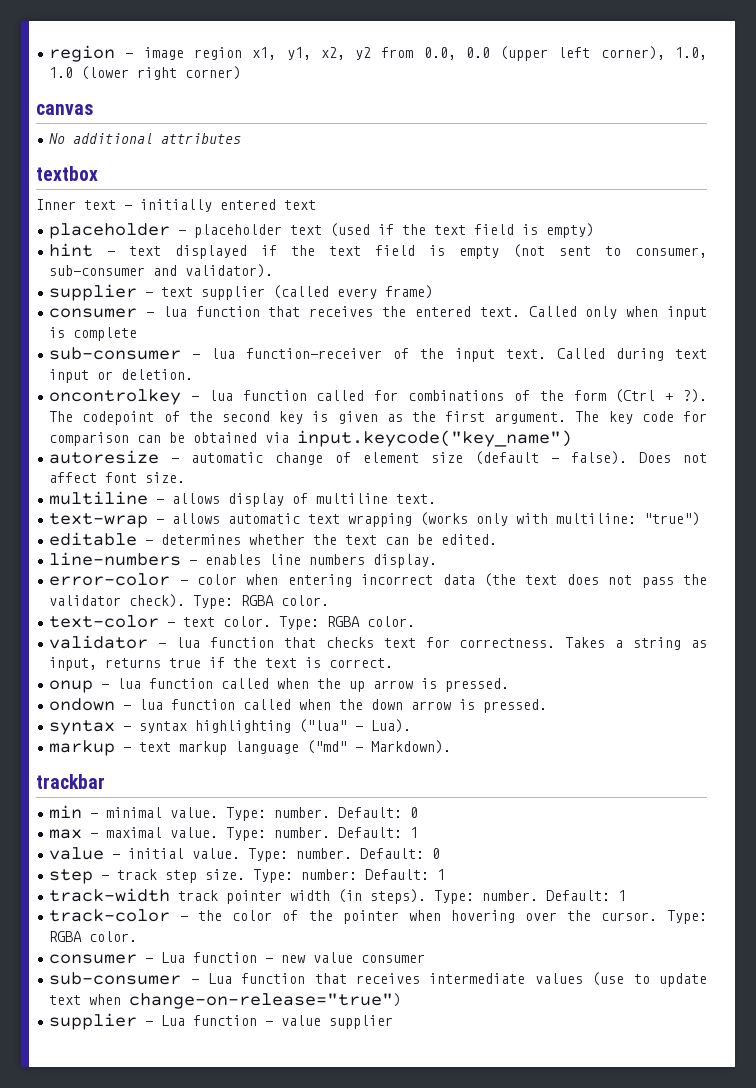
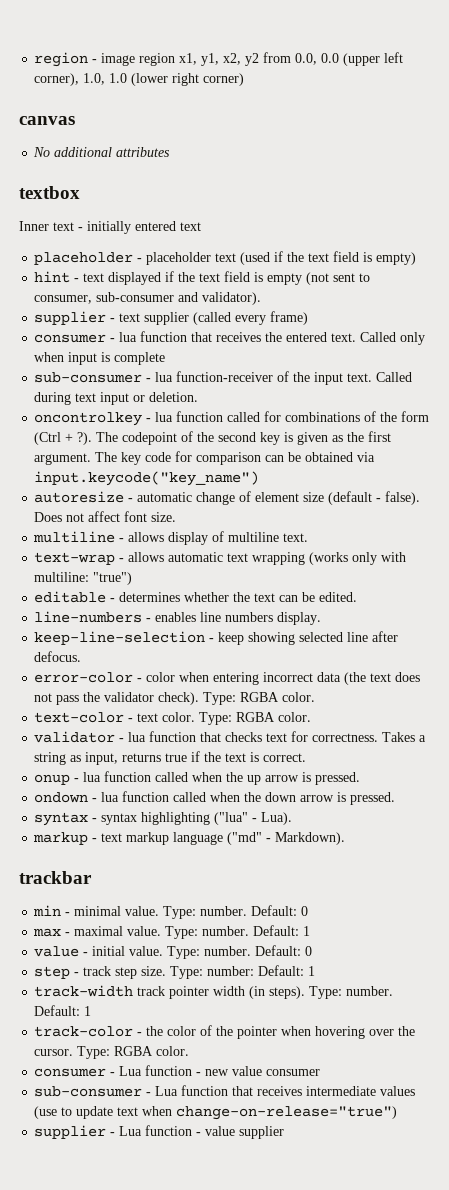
+ keep-line-selection - keep showing selected line after defocus.

